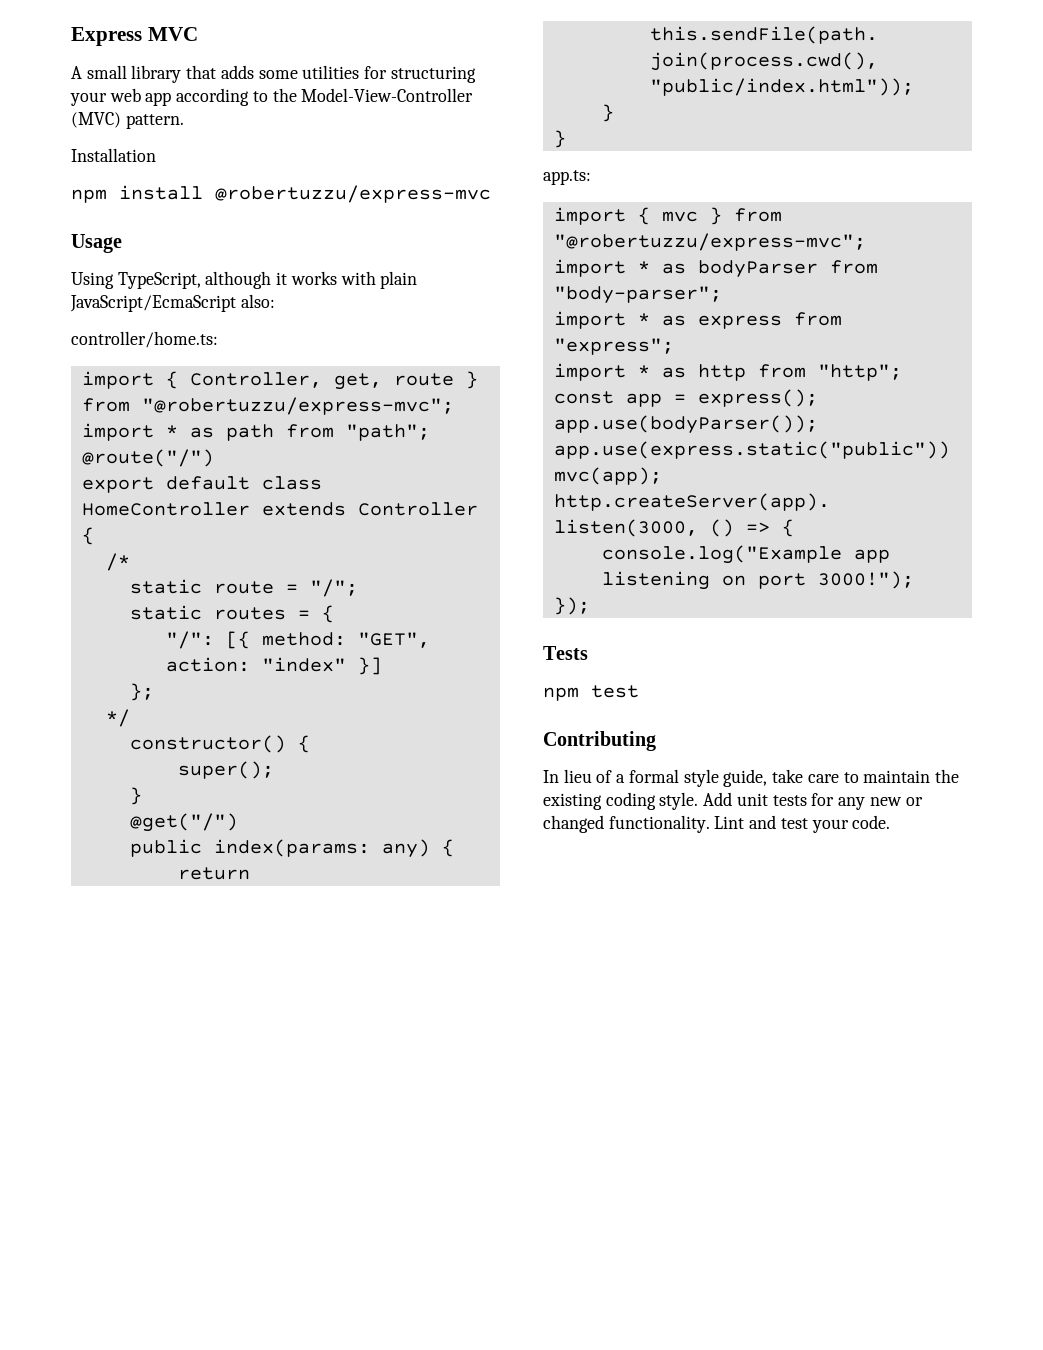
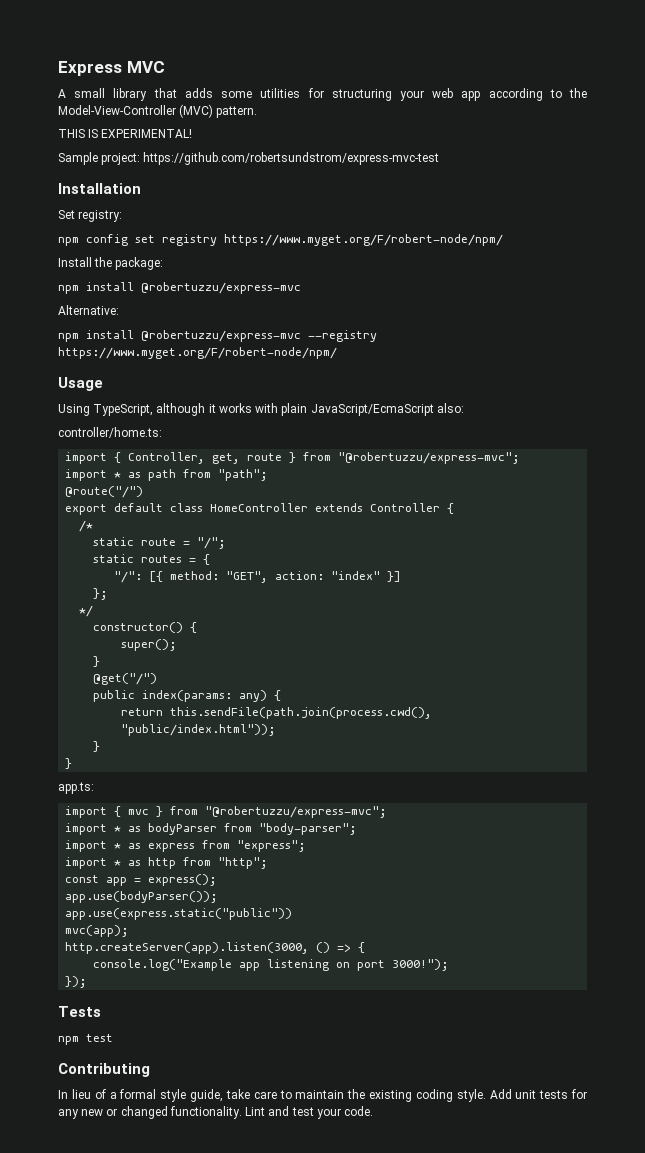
+ THIS IS EXPERIMENTAL!
+ Sample project: https://github.com/robertsundstrom/express-mvc-test
  Installation
+ Set registry:
+ npm config set registry https://www.myget.org/F/robert-node/npm/
+ Install the package:
  npm install @robertuzzu/express-mvc
+ Alternative:
+ npm install @robertuzzu/express-mvc --registry https://www.myget.org/F/robert-node/npm/

